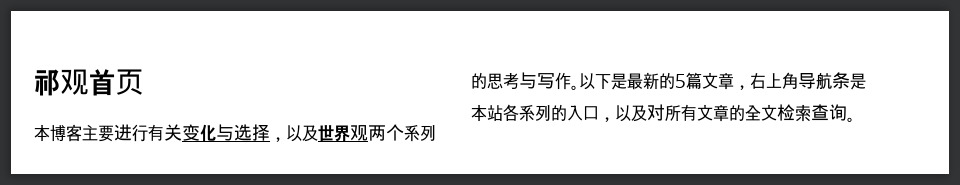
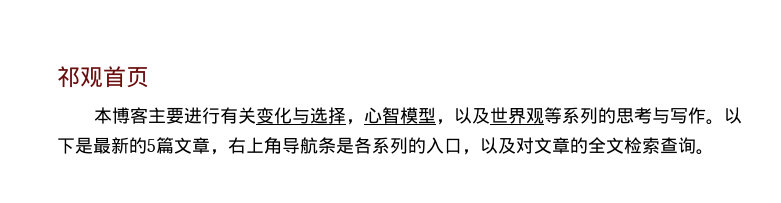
- 本博客主要进行有关变化与选择，以及世界观两个系列的思考与写作。
+ 本博客主要进行有关变化与选择，心智模型，以及世界观等系列的思考与写作。
- 以下是最新的5篇文章，右上角导航条是本站各系列的入口，以及对所有文章的全文检索查询。
+ 以下是最新的5篇文章，右上角导航条是各系列的入口，以及对文章的全文检索查询。

